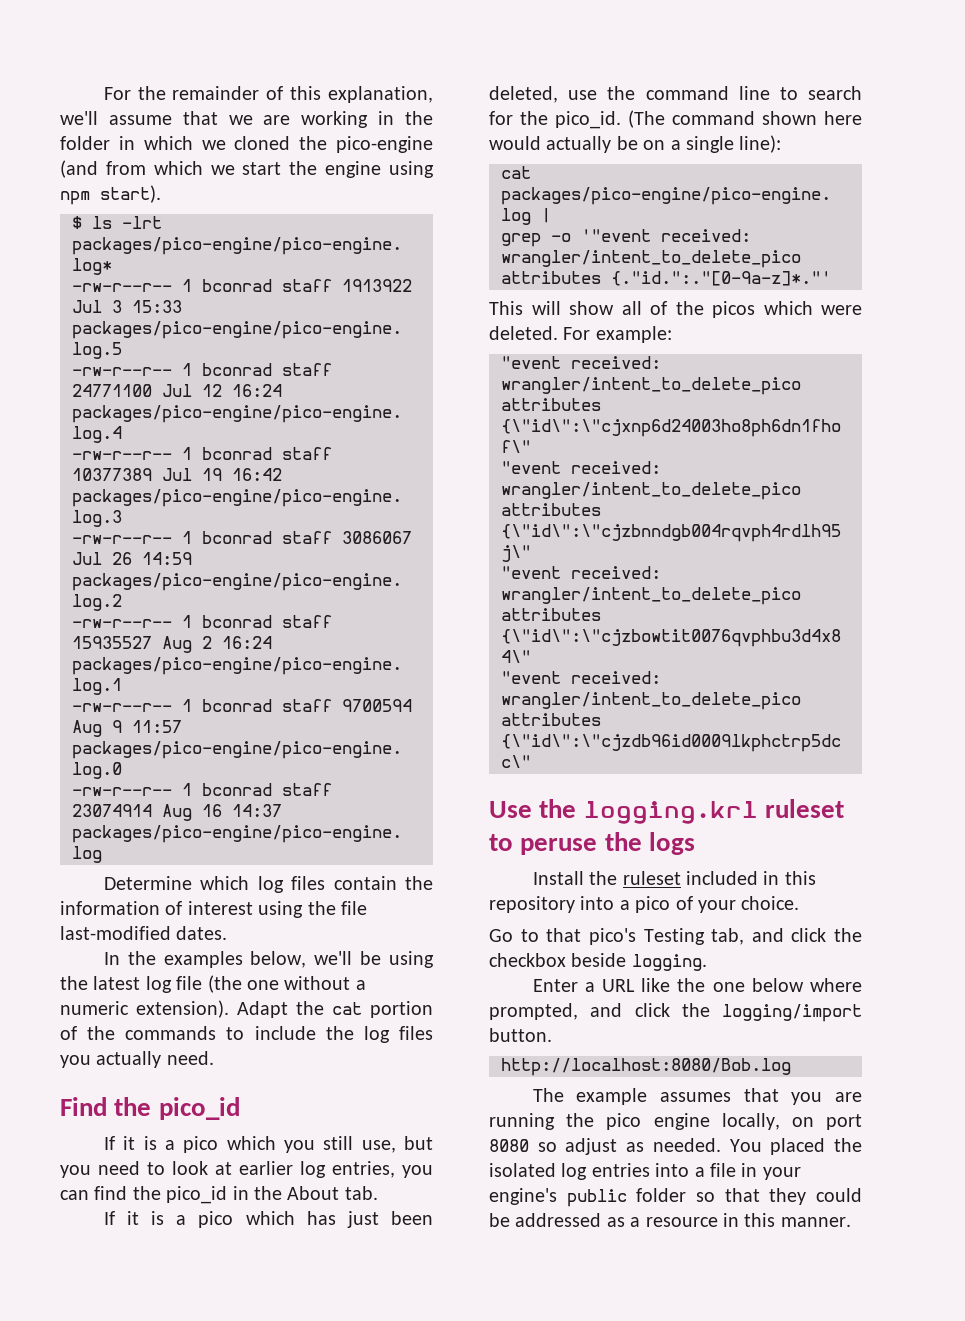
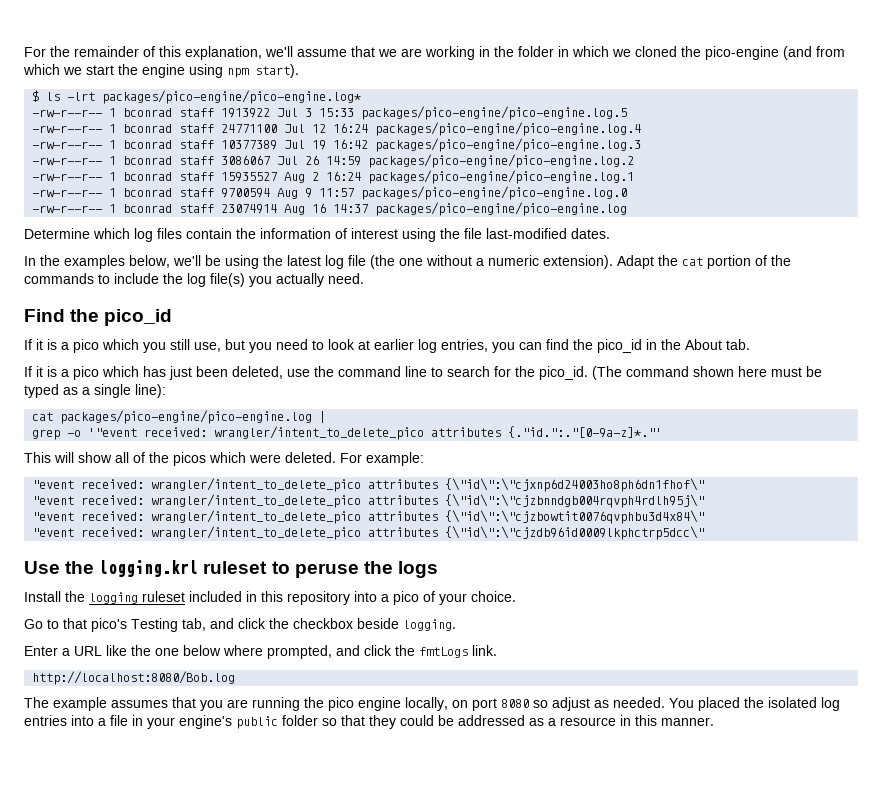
- Adapt the cat portion of the commands to include the log files you actually need.
+ Adapt the cat portion of the commands to include the log file(s) you actually need.
- (The command shown here would actually be on a single line):
+ (The command shown here must be typed as a single line):
- Install the ruleset included in this repository into a pico of your choice.
+ Install the logging ruleset included in this repository into a pico of your choice.
- Enter a URL like the one below where prompted, and click the logging/import button.
+ Enter a URL like the one below where prompted, and click the fmtLogs link.

